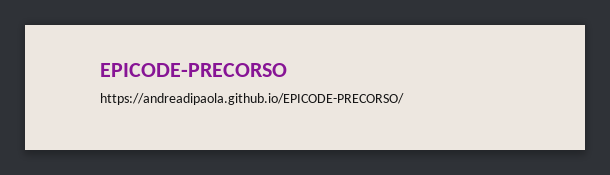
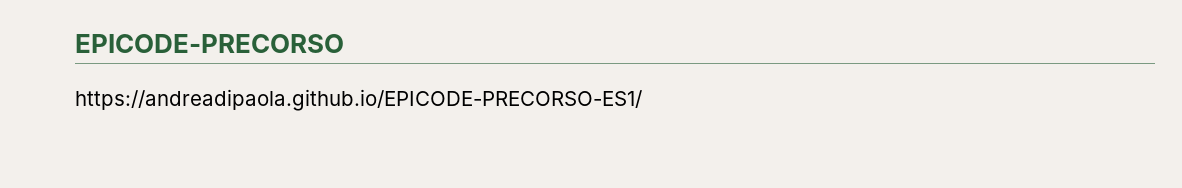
- https://andreadipaola.github.io/EPICODE-PRECORSO/
+ https://andreadipaola.github.io/EPICODE-PRECORSO-ES1/

